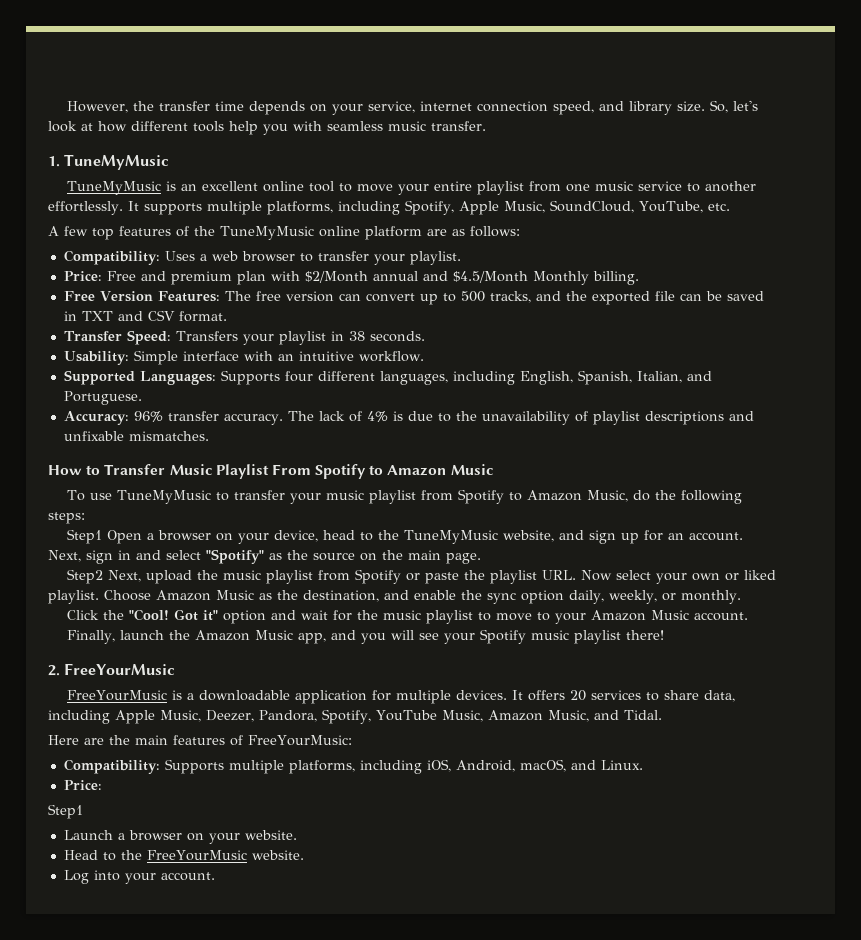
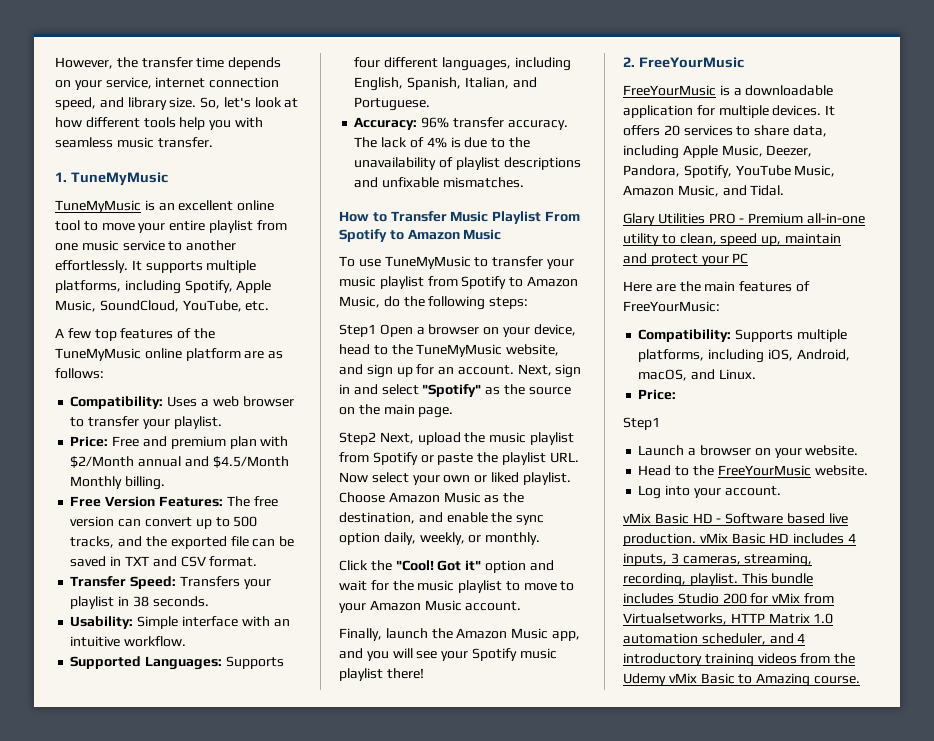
+ Glary Utilities PRO - Premium all-in-one utility to clean, speed up, maintain and protect your PC
+ vMix Basic HD - Software based live production. vMix Basic HD includes 4 inputs, 3 cameras, streaming, recording, playlist. This bundle includes Studio 200 for vMix from Virtualsetworks, HTTP Matrix 1.0 automation scheduler, and 4 introductory training videos from the Udemy vMix Basic to Amazing course.

